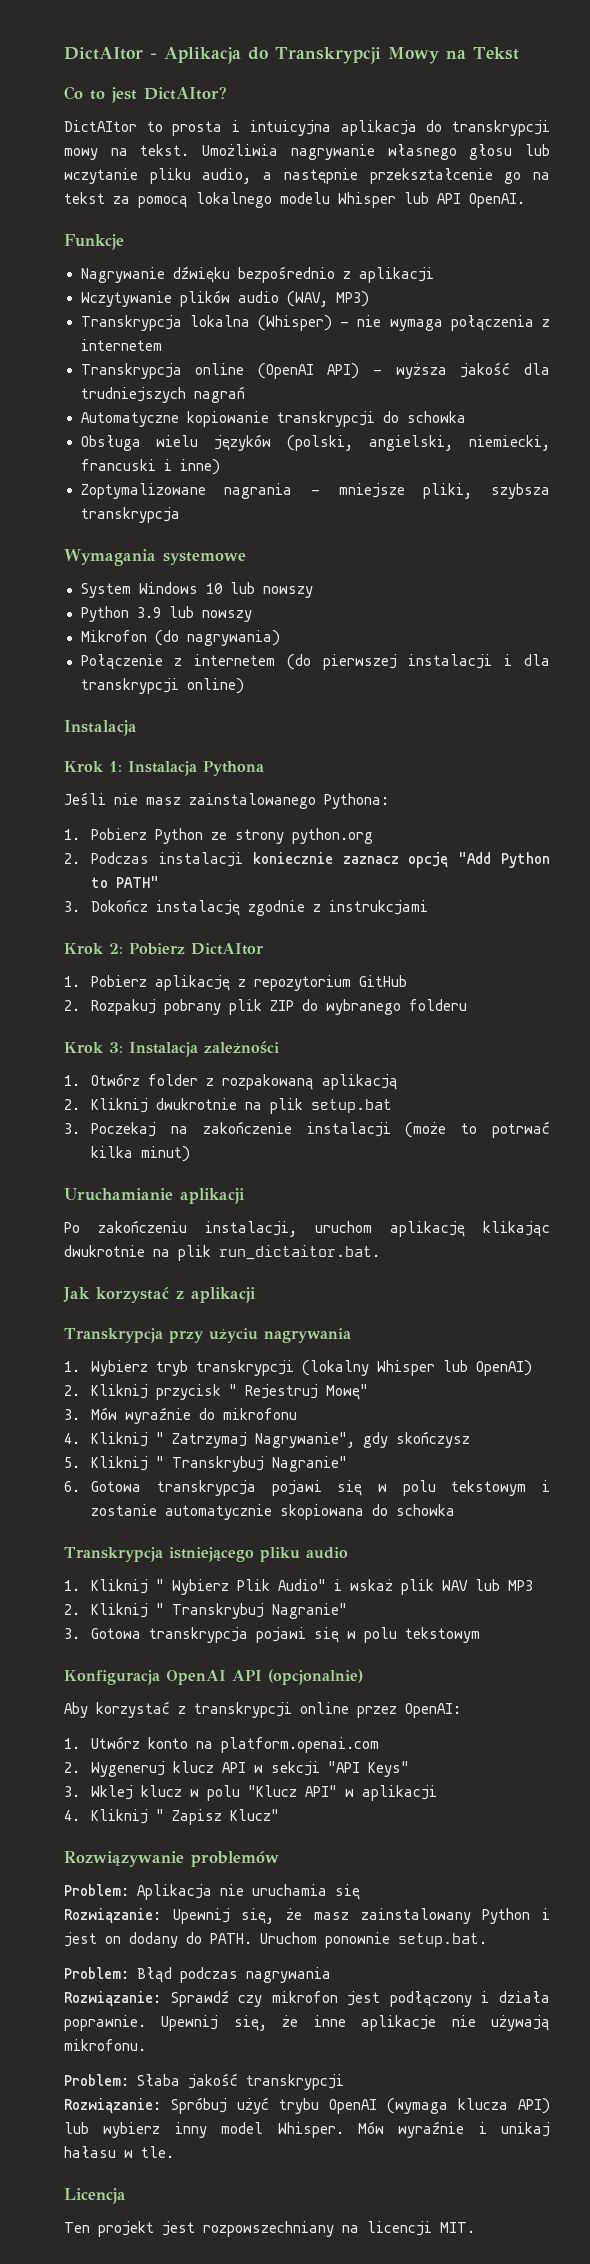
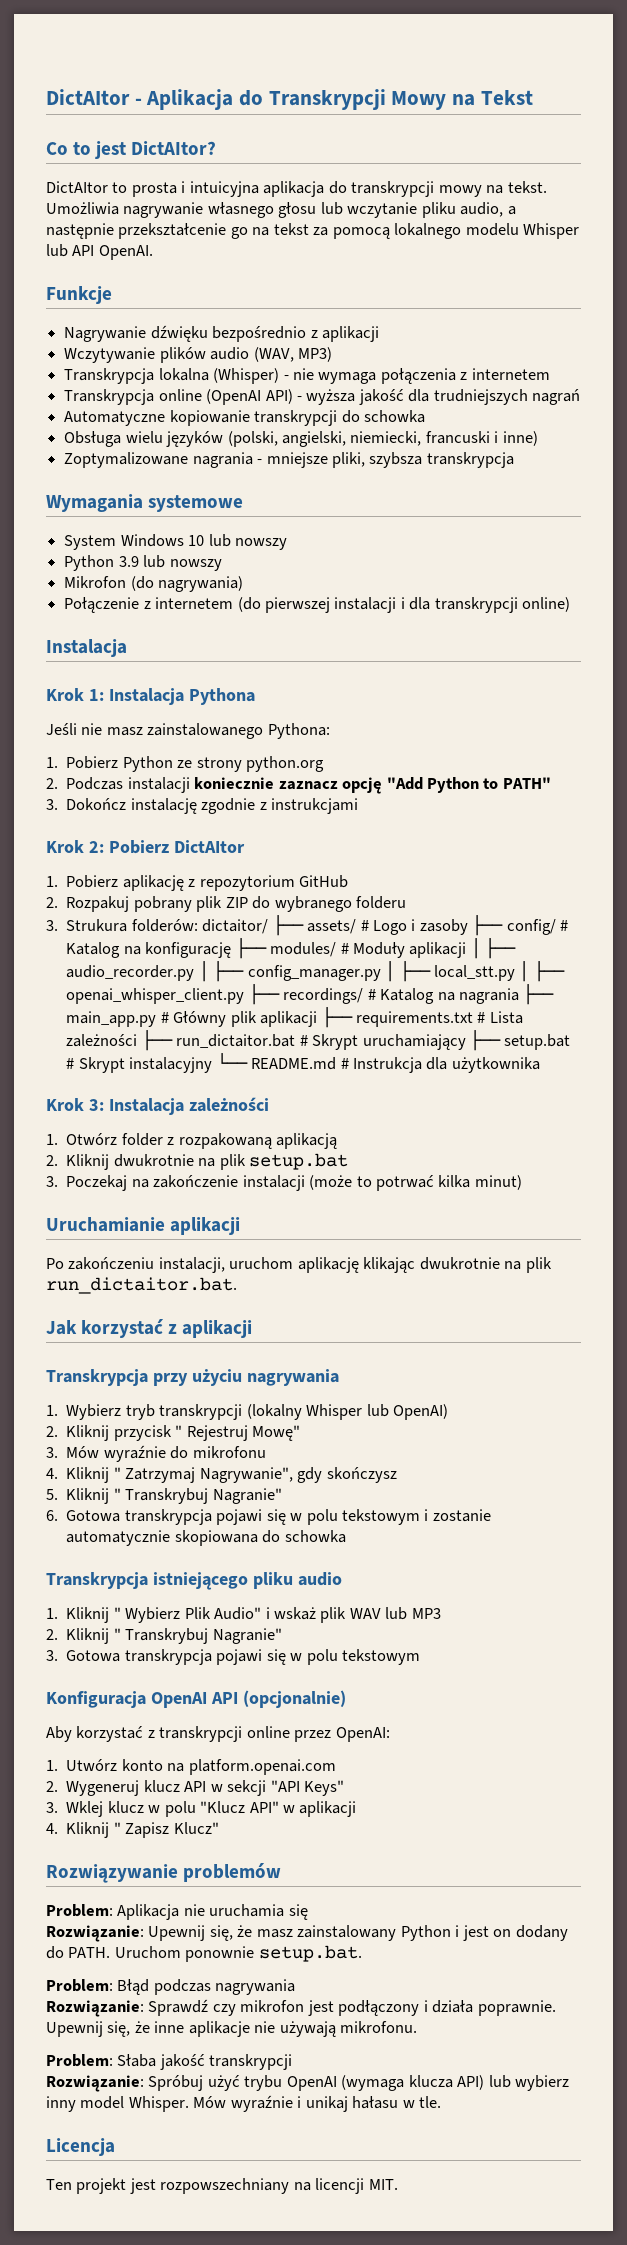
+ 3. Strukura folderów: dictaitor/ ├── assets/ # Logo i zasoby ├── config/ # Katalog na konfigurację ├── modules/ # Moduły aplikacji │ ├── audio_recorder.py │ ├── config_manager.py │ ├── local_stt.py │ ├── openai_whisper_client.py ├── recordings/ # Katalog na nagrania ├── main_app.py # Główny plik aplikacji ├── requirements.txt # Lista zależności ├── run_dictaitor.bat # Skrypt uruchamiający ├── setup.bat # Skrypt instalacyjny └── README.md # Instrukcja dla użytkownika

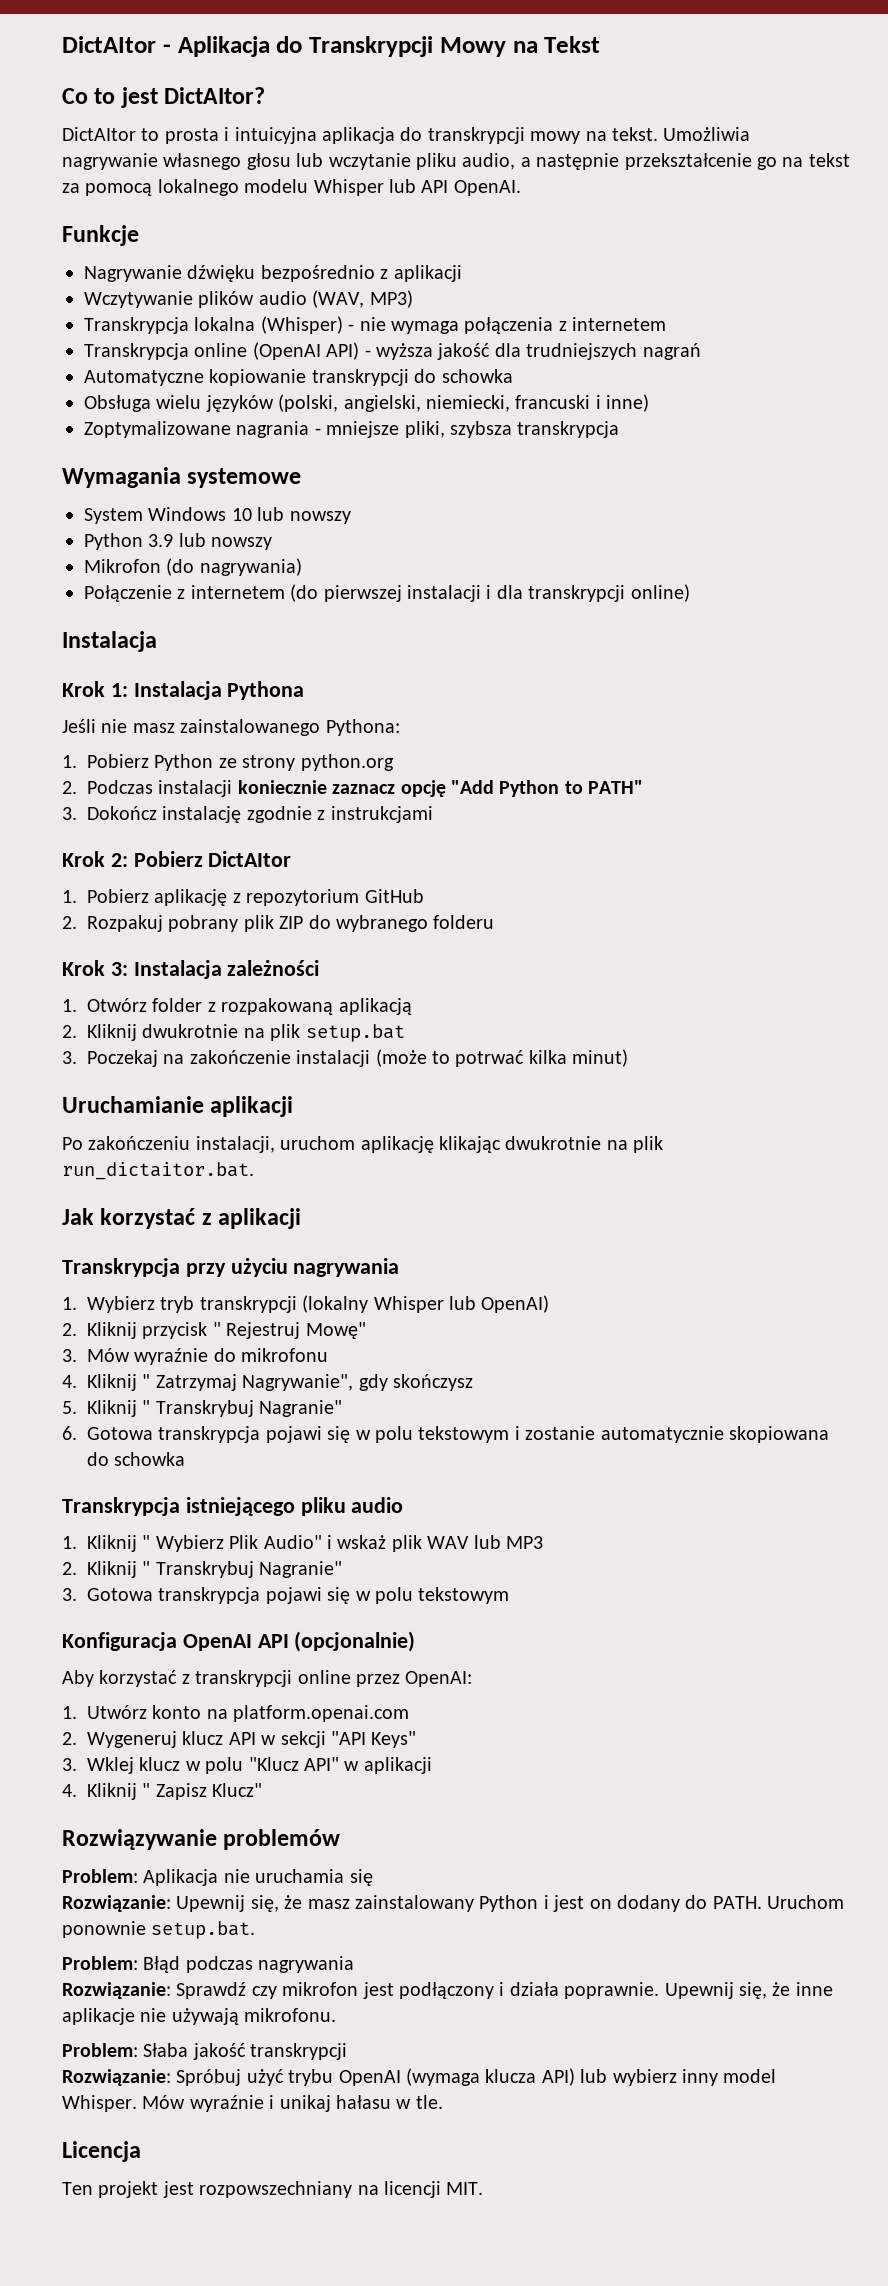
- 3. Strukura folderów: dictaitor/ ├── assets/ # Logo i zasoby ├── config/ # Katalog na konfigurację ├── modules/ # Moduły aplikacji │ ├── audio_recorder.py │ ├── config_manager.py │ ├── local_stt.py │ ├── openai_whisper_client.py ├── recordings/ # Katalog na nagrania ├── main_app.py # Główny plik aplikacji ├── requirements.txt # Lista zależności ├── run_dictaitor.bat # Skrypt uruchamiający ├── setup.bat # Skrypt instalacyjny └── README.md # Instrukcja dla użytkownika

